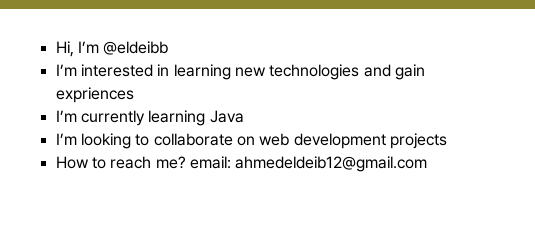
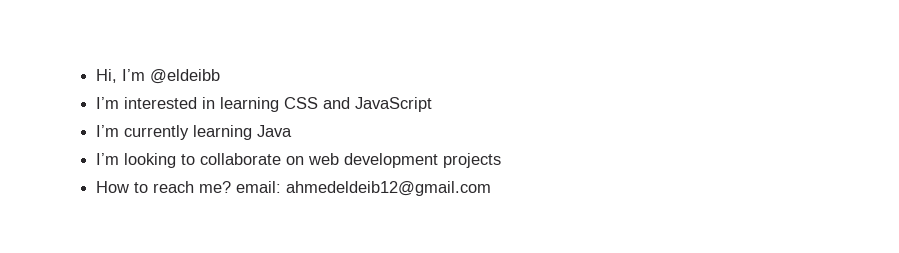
- I’m interested in learning new technologies and gain expriences
+ I’m interested in learning CSS and JavaScript

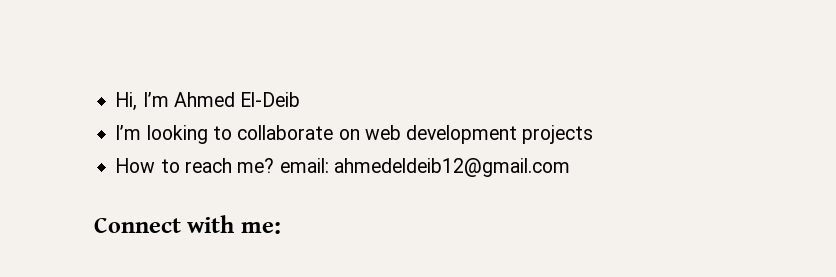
- Hi, I’m @eldeibb
- I’m interested in learning CSS and JavaScript
- I’m currently learning Java
+ Hi, I’m Ahmed El-Deib
+ Connect with me:

